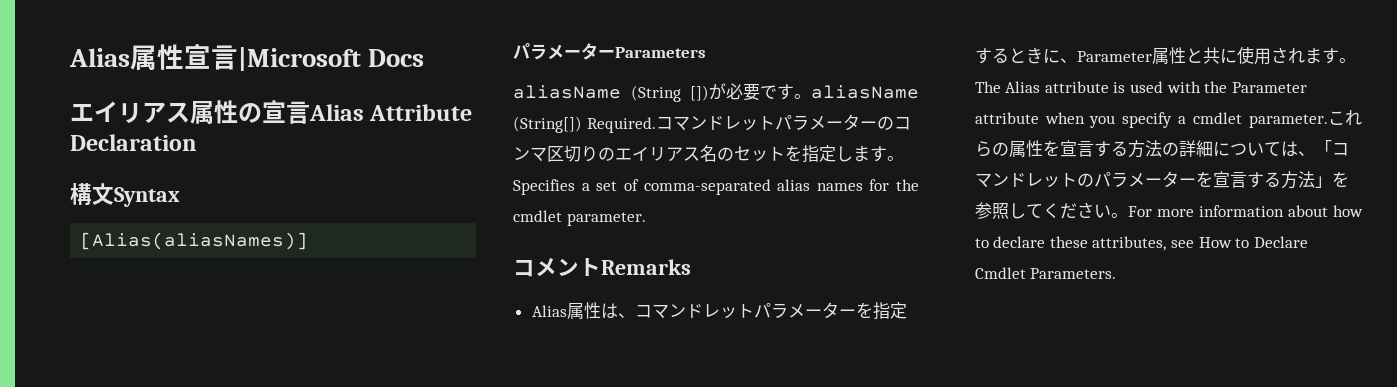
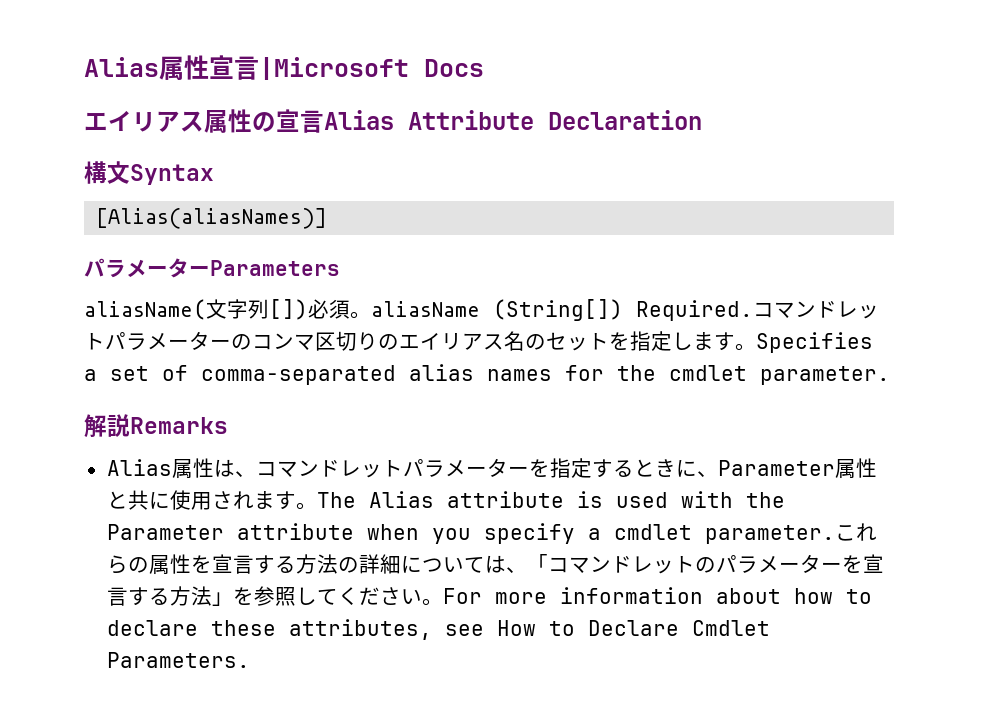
- aliasName (String [])が必要です。aliasName (String[]) Required.
+ aliasName(文字列[])必須。aliasName (String[]) Required.
- コメントRemarks
+ 解説Remarks

